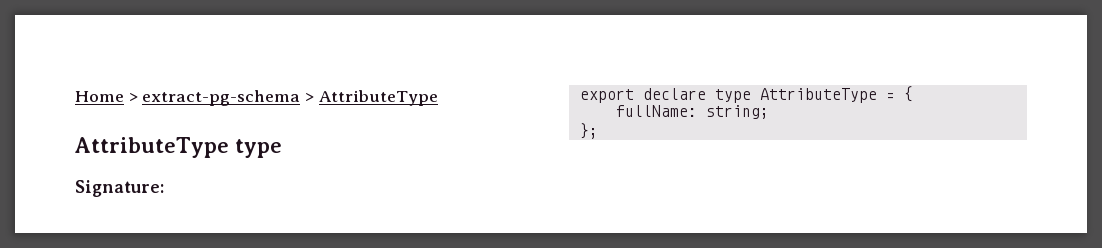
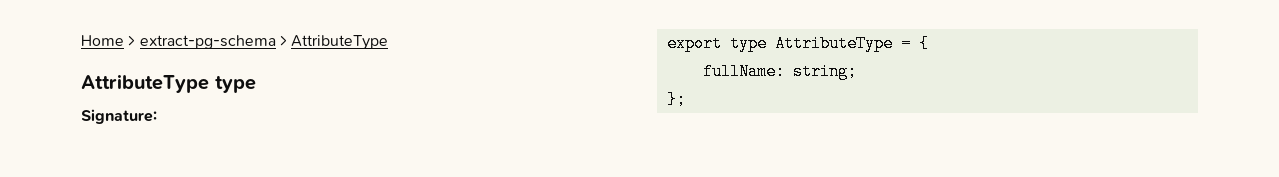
- export declare type AttributeType = {
+ export type AttributeType = {

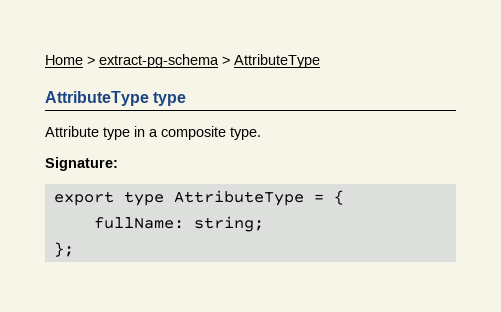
+ Attribute type in a composite type.

